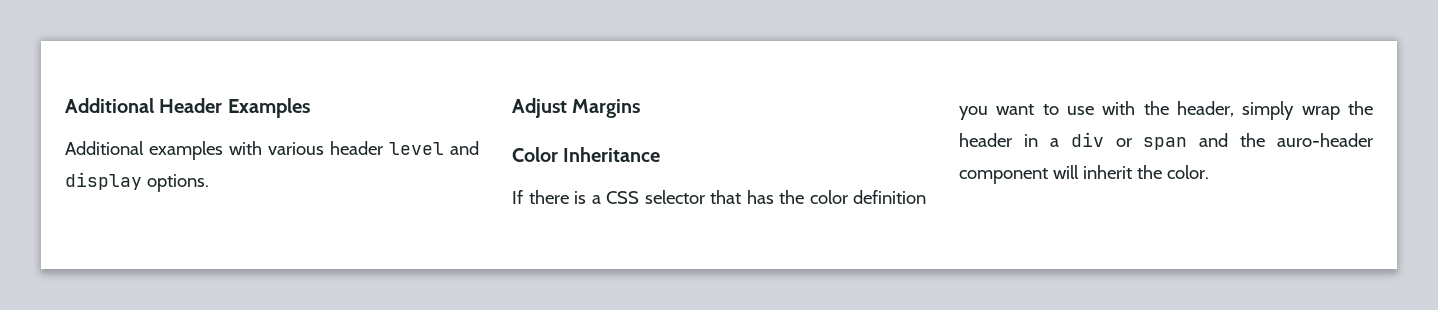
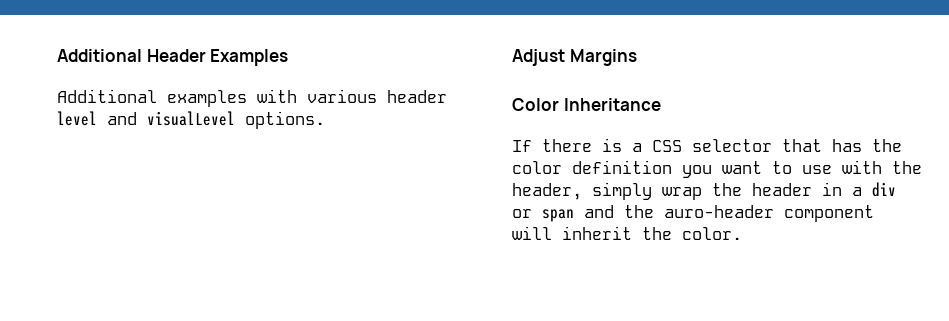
- Additional examples with various header level and display options.
+ Additional examples with various header level and visualLevel options.

